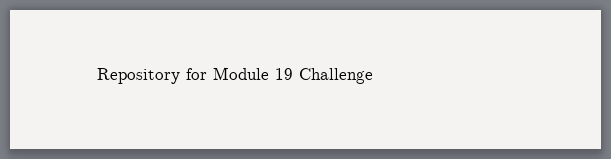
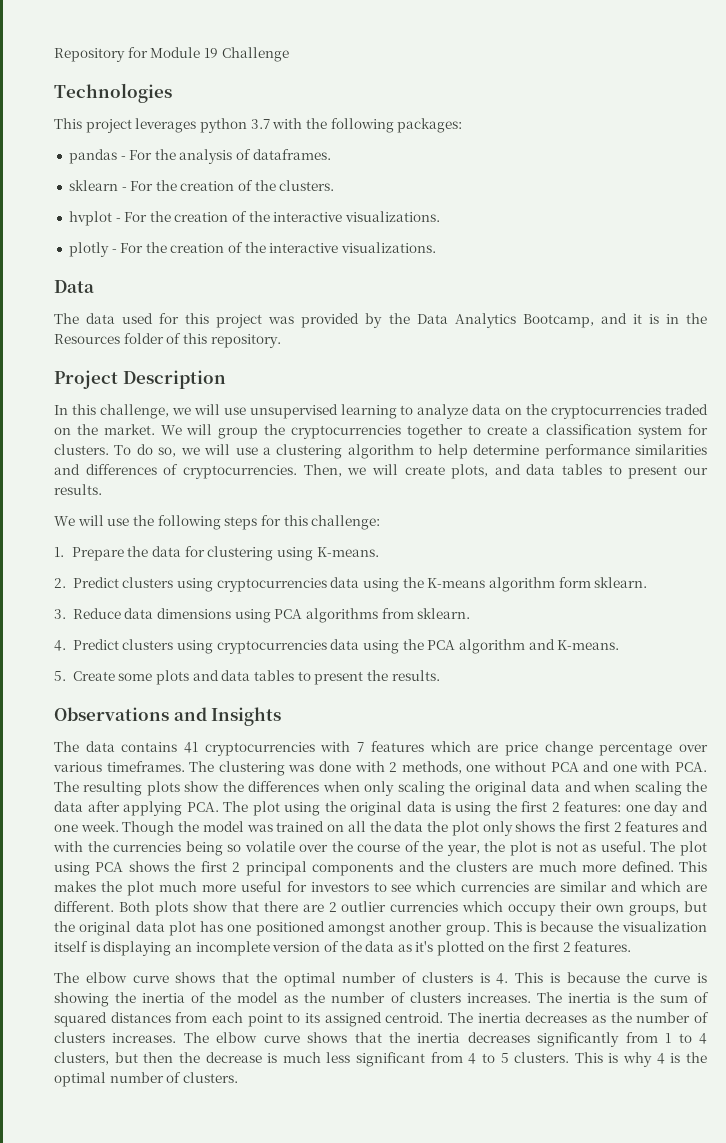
+ Technologies
+ This project leverages python 3.7 with the following packages:
+ pandas - For the analysis of dataframes.
+ sklearn - For the creation of the clusters.
+ hvplot - For the creation of the interactive visualizations.
+ plotly - For the creation of the interactive visualizations.
+ Data
+ The data used for this project was provided by the Data Analytics Bootcamp, and it is in the Resources folder of this repository.
+ Project Description
+ In this challenge, we will use unsupervised learning to analyze data on the cryptocurrencies traded on the market. We will group the cryptocurrencies together to create a classification system for clusters. To do so, we will use a clustering algorithm to help determine performance similarities and differences of cryptocurrencies. Then, we will create plots, and data tables to present our results.
+ We will use the following steps for this challenge:
+ 1. Prepare the data for clustering using K-means.
+ 2. Predict clusters using cryptocurrencies data using the K-means algorithm form sklearn.
+ 3. Reduce data dimensions using PCA algorithms from sklearn.
+ 4. Predict clusters using cryptocurrencies data using the PCA algorithm and K-means.
+ 5. Create some plots and data tables to present the results.
+ Observations and Insights
+ The data contains 41 cryptocurrencies with 7 features which are price change percentage over various timeframes. The clustering was done with 2 methods, one without PCA and one with PCA. The resulting plots show the differences when only scaling the original data and when scaling the data after applying PCA. The plot using the original data is using the first 2 features: one day and one week. Though the model was trained on all the data the plot only shows the first 2 features and with the currencies being so volatile over the course of the year, the plot is not as useful. The plot using PCA shows the first 2 principal components and the clusters are much more defined. This makes the plot much more useful for investors to see which currencies are similar and which are different. Both plots show that there are 2 outlier currencies which occupy their own groups, but the original data plot has one positioned amongst another group. This is because the visualization itself is displaying an incomplete version of the data as it's plotted on the first 2 features.
+ The elbow curve shows that the optimal number of clusters is 4. This is because the curve is showing the inertia of the model as the number of clusters increases. The inertia is the sum of squared distances from each point to its assigned centroid. The inertia decreases as the number of clusters increases. The elbow curve shows that the inertia decreases significantly from 1 to 4 clusters, but then the decrease is much less significant from 4 to 5 clusters. This is why 4 is the optimal number of clusters.

